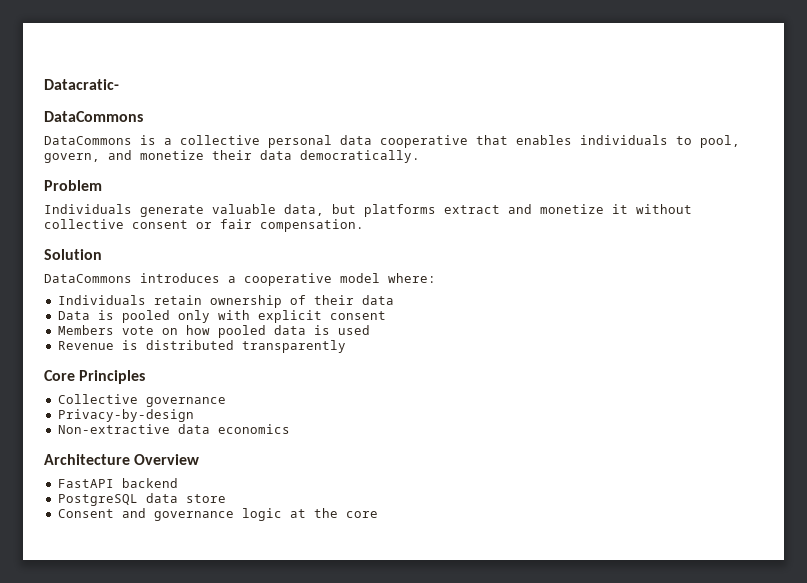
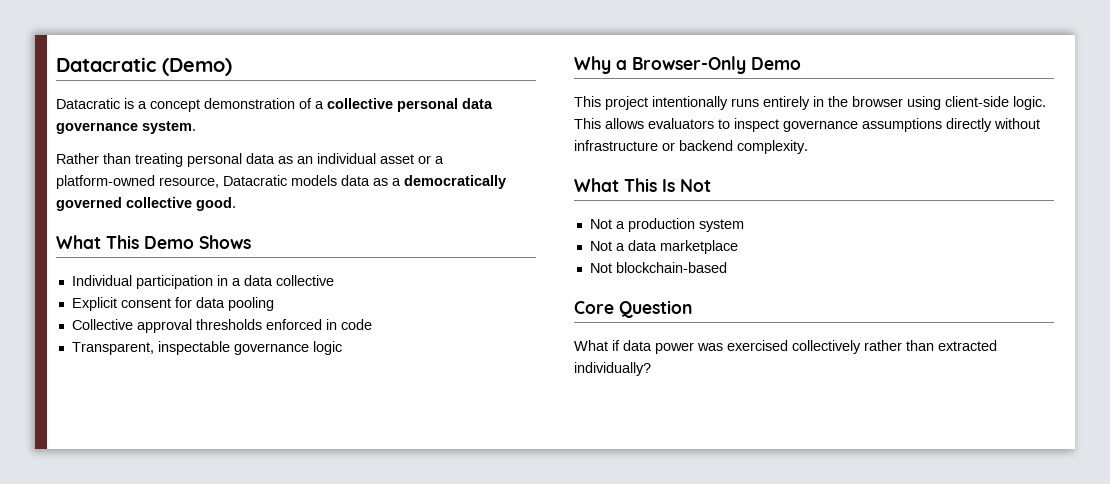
- Datacratic-
- DataCommons
- DataCommons is a collective personal data cooperative that enables individuals to pool, govern, and monetize their data democratically.
- Problem
- Individuals generate valuable data, but platforms extract and monetize it without collective consent or fair compensation.
- Solution
- DataCommons introduces a cooperative model where:
- Individuals retain ownership of their data
- Data is pooled only with explicit consent
- Members vote on how pooled data is used
- Revenue is distributed transparently
- Core Principles
- Collective governance
- Privacy-by-design
- Non-extractive data economics
- Architecture Overview
- FastAPI backend
- PostgreSQL data store
- Consent and governance logic at the core
+ Datacratic (Demo)
+ Datacratic is a concept demonstration of a collective personal data governance system.
+ Rather than treating personal data as an individual asset or a platform-owned resource, Datacratic models data as a democratically governed collective good.
+ What This Demo Shows
+ Individual participation in a data collective
+ Explicit consent for data pooling
+ Collective approval thresholds enforced in code
+ Transparent, inspectable governance logic
+ Why a Browser-Only Demo
+ This project intentionally runs entirely in the browser using client-side logic. This allows evaluators to inspect governance assumptions directly without infrastructure or backend complexity.
+ What This Is Not
+ Not a production system
+ Not a data marketplace
+ Not blockchain-based
+ Core Question
+ What if data power was exercised collectively rather than extracted individually?

